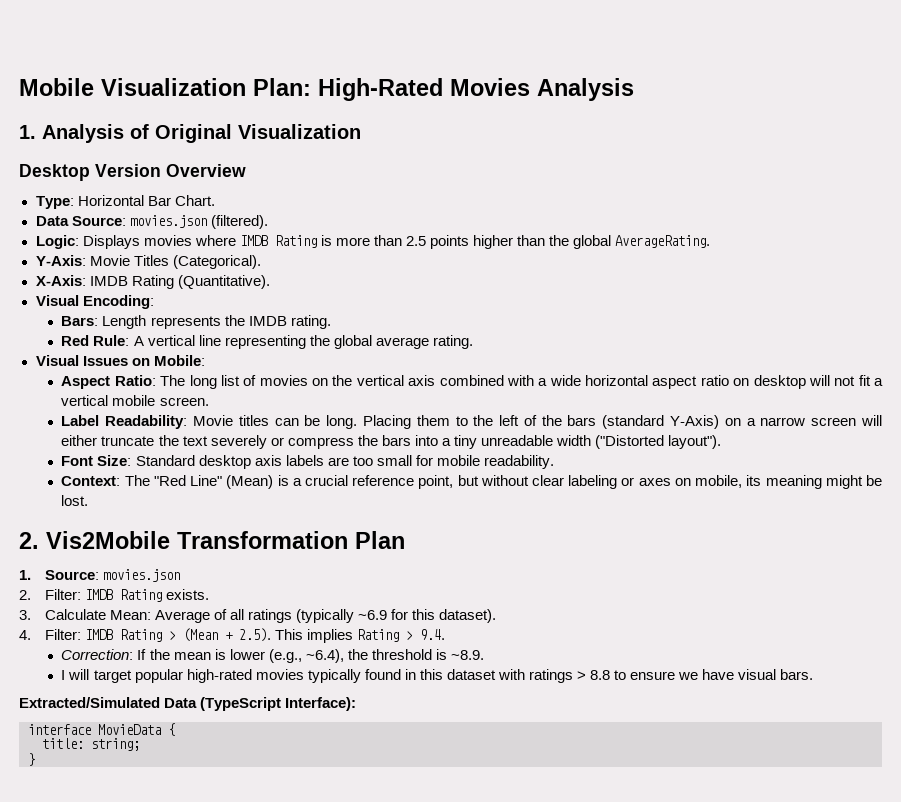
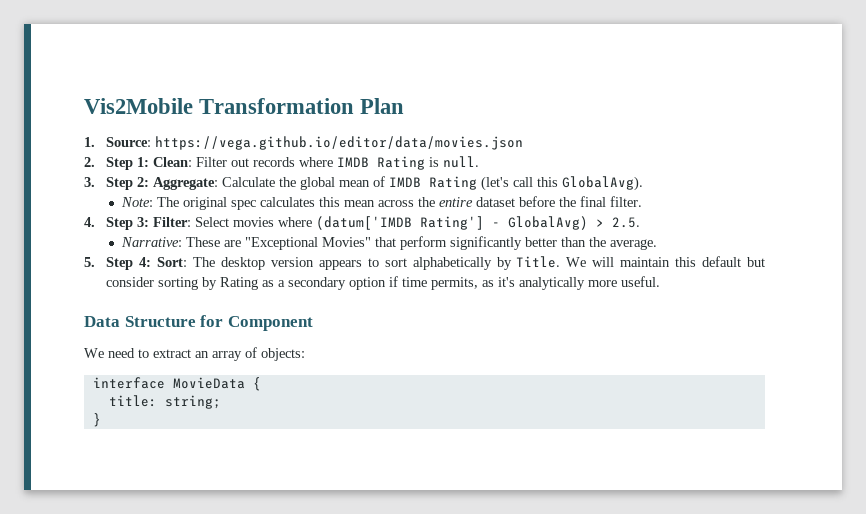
- Mobile Visualization Plan: High-Rated Movies Analysis
- 1. Analysis of Original Visualization
- Desktop Version Overview
- Type: Horizontal Bar Chart.
- Data Source: movies.json (filtered).
- Logic: Displays movies where IMDB Rating is more than 2.5 points higher than the global AverageRating.
- Y-Axis: Movie Titles (Categorical).
- X-Axis: IMDB Rating (Quantitative).
- Visual Encoding:
- Bars: Length represents the IMDB rating.
- Red Rule: A vertical line representing the global average rating.
- Visual Issues on Mobile:
- Aspect Ratio: The long list of movies on the vertical axis combined with a wide horizontal aspect ratio on desktop will not fit a vertical mobile screen.
- Label Readability: Movie titles can be long. Placing them to the left of the bars (standard Y-Axis) on a narrow screen will either truncate the text severely or compress the bars into a tiny unreadable width ("Distorted layout").
- Font Size: Standard desktop axis labels are too small for mobile readability.
- Context: The "Red Line" (Mean) is a crucial reference point, but without clear labeling or axes on mobile, its meaning might be lost.
- 2. Vis2Mobile Transformation Plan
+ Vis2Mobile Transformation Plan
- 1. Source: movies.json
- 2. Filter: IMDB Rating exists.
- 3. Calculate Mean: Average of all ratings (typically ~6.9 for this dataset).
- 4. Filter: IMDB Rating > (Mean + 2.5). This implies Rating > 9.4.
- Correction: If the mean is lower (e.g., ~6.4), the threshold is ~8.9.
- I will target popular high-rated movies typically found in this dataset with ratings > 8.8 to ensure we have visual bars.
- Extracted/Simulated Data (TypeScript Interface):
+ 1. Source: https://vega.github.io/editor/data/movies.json
+ 2. Step 1: Clean: Filter out records where IMDB Rating is null.
+ 3. Step 2: Aggregate: Calculate the global mean of IMDB Rating (let's call this GlobalAvg).
+ Note: The original spec calculates this mean across the entire dataset before the final filter.
+ 4. Step 3: Filter: Select movies where (datum['IMDB Rating'] - GlobalAvg) > 2.5.
+ Narrative: These are "Exceptional Movies" that perform significantly better than the average.
+ 5. Step 4: Sort: The desktop version appears to sort alphabetically by Title. We will maintain this default but consider sorting by Rating as a secondary option if time permits, as it's analytically more useful.
+ Data Structure for Component
+ We need to extract an array of objects:

